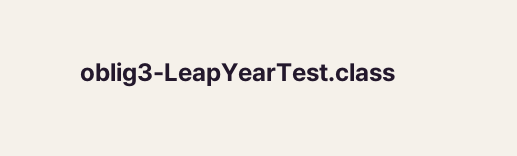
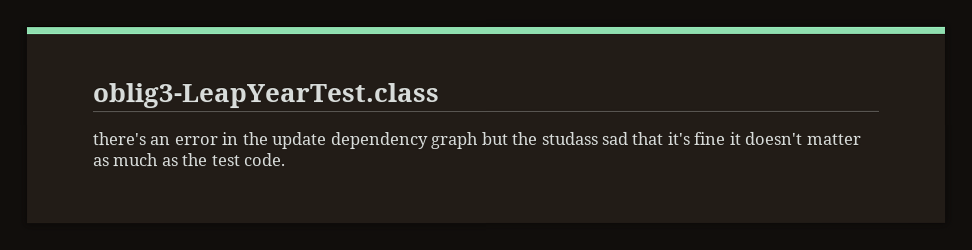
+ there's an error in the update dependency graph but the studass sad that it's fine it doesn't matter as much as the test code.

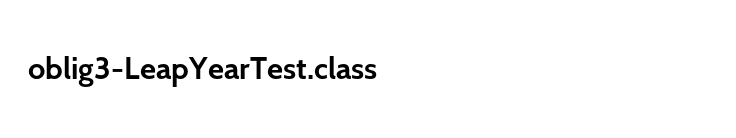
- there's an error in the update dependency graph but the studass sad that it's fine it doesn't matter as much as the test code.

